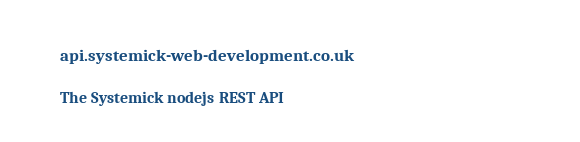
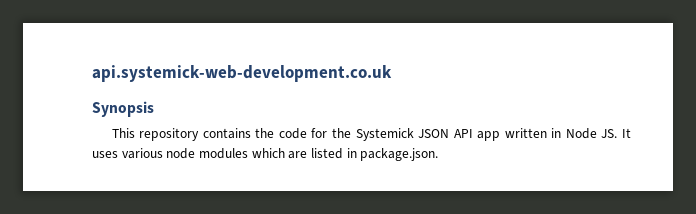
- The Systemick nodejs REST API
+ Synopsis
+ This repository contains the code for the Systemick JSON API app written in Node JS. It uses various node modules which are listed in package.json.

